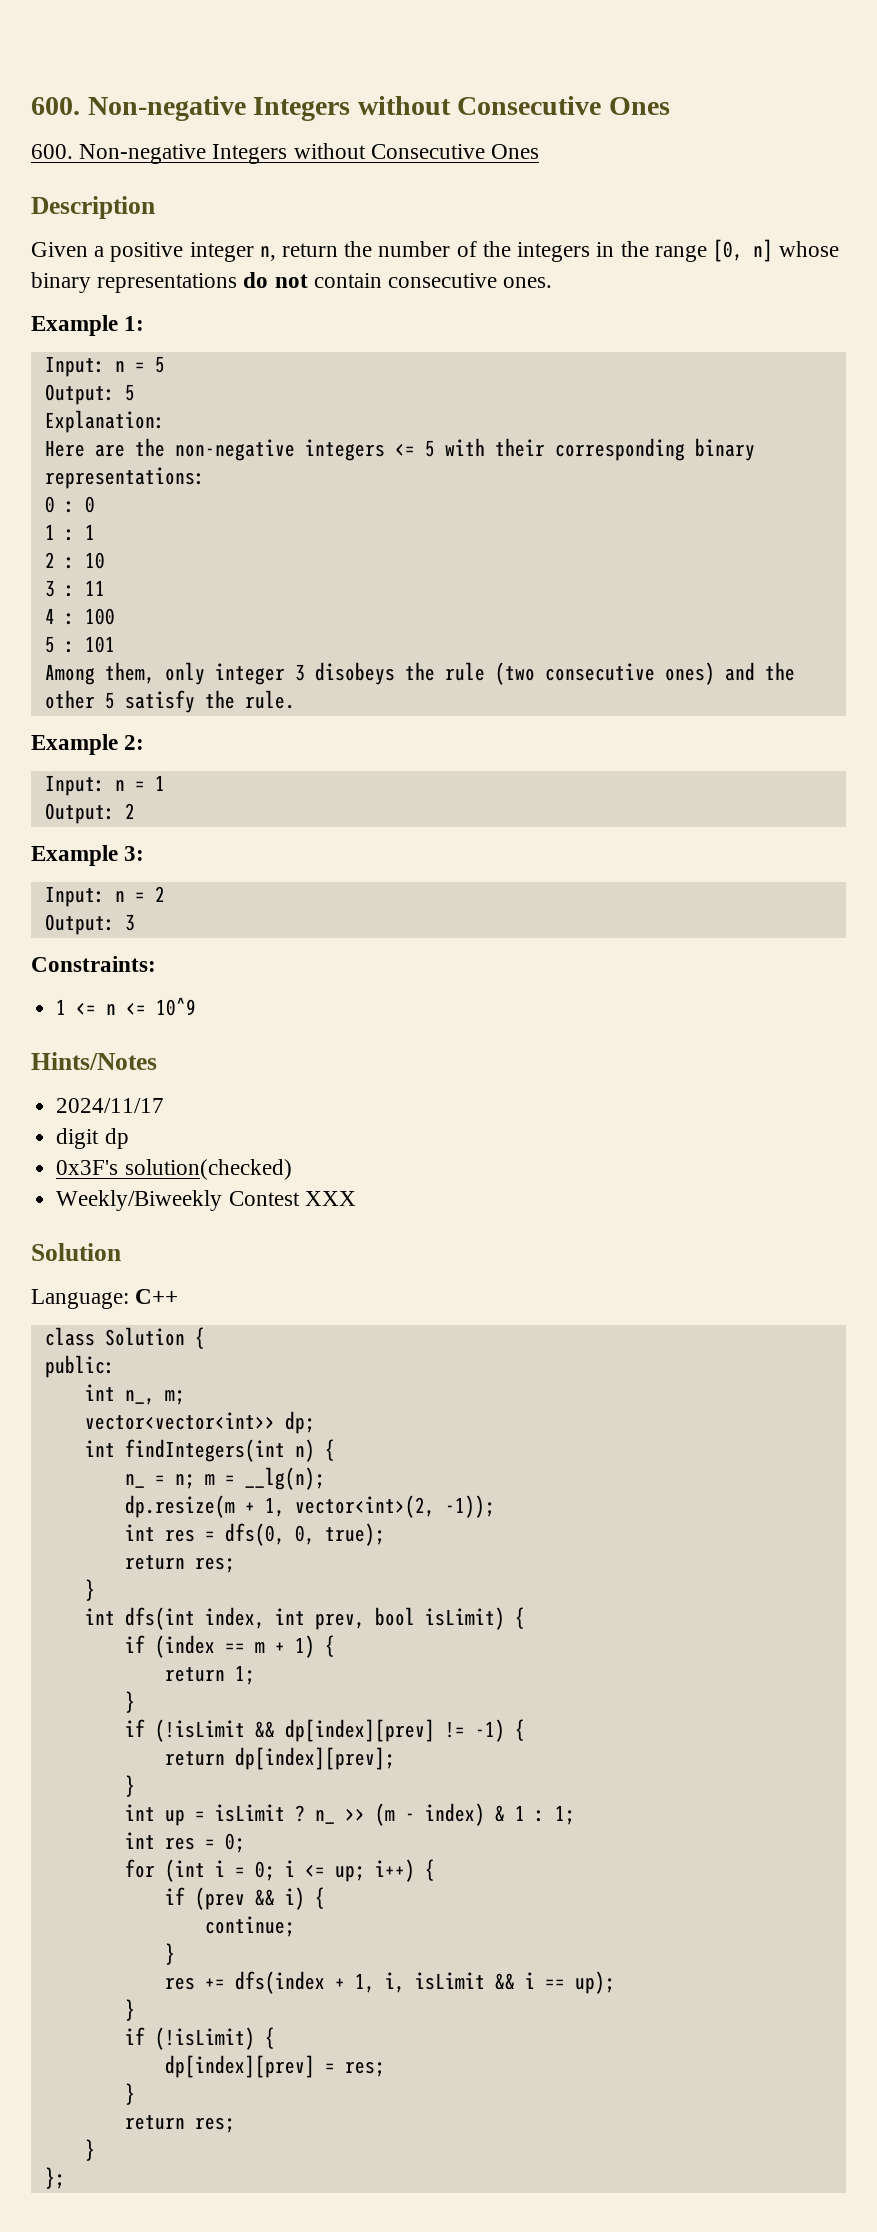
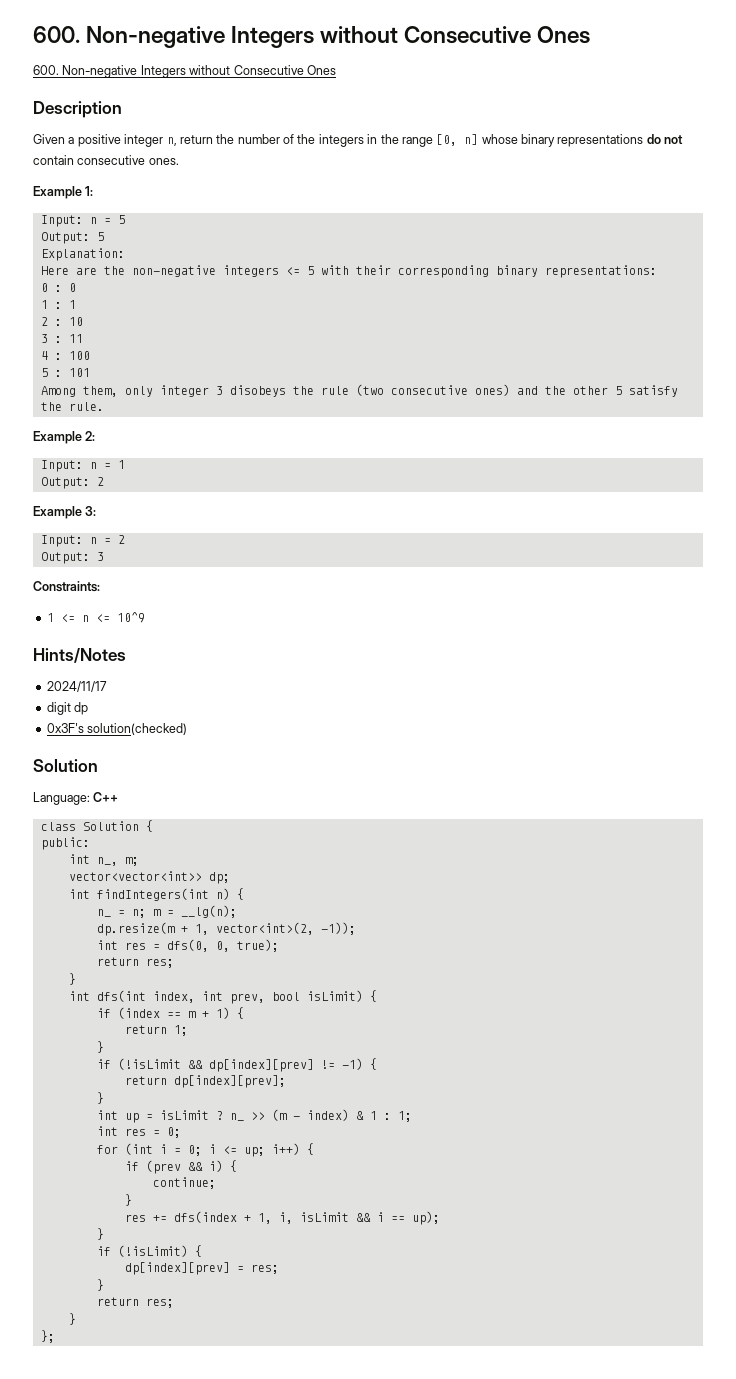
- Weekly/Biweekly Contest XXX

